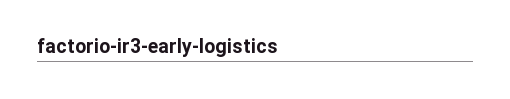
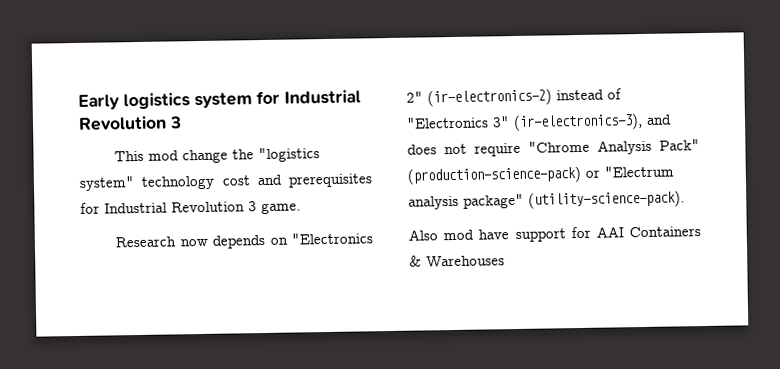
- factorio-ir3-early-logistics
+ Early logistics system for Industrial Revolution 3
+ This mod change the "logistics system" technology cost and prerequisites for Industrial Revolution 3 game.
+ Research now depends on "Electronics 2" (ir-electronics-2) instead of "Electronics 3" (ir-electronics-3), and does not require "Chrome Analysis Pack" (production-science-pack) or "Electrum analysis package" (utility-science-pack).
+ Also mod have support for AAI Containers & Warehouses

